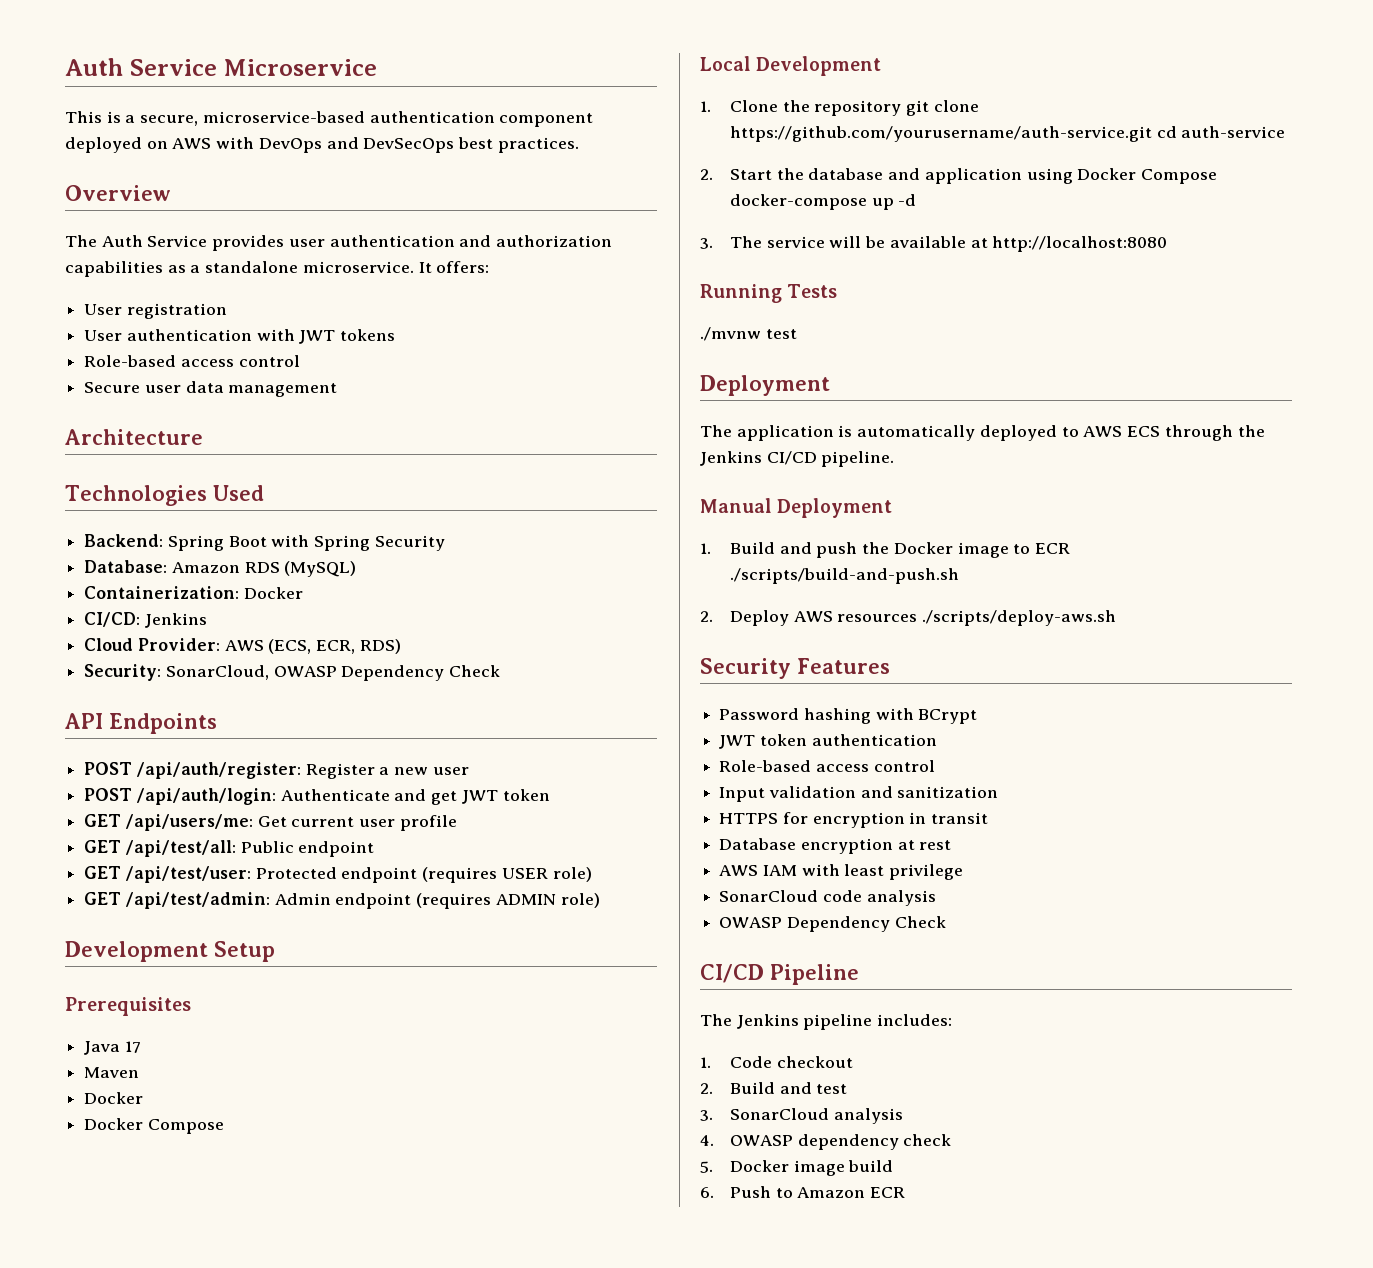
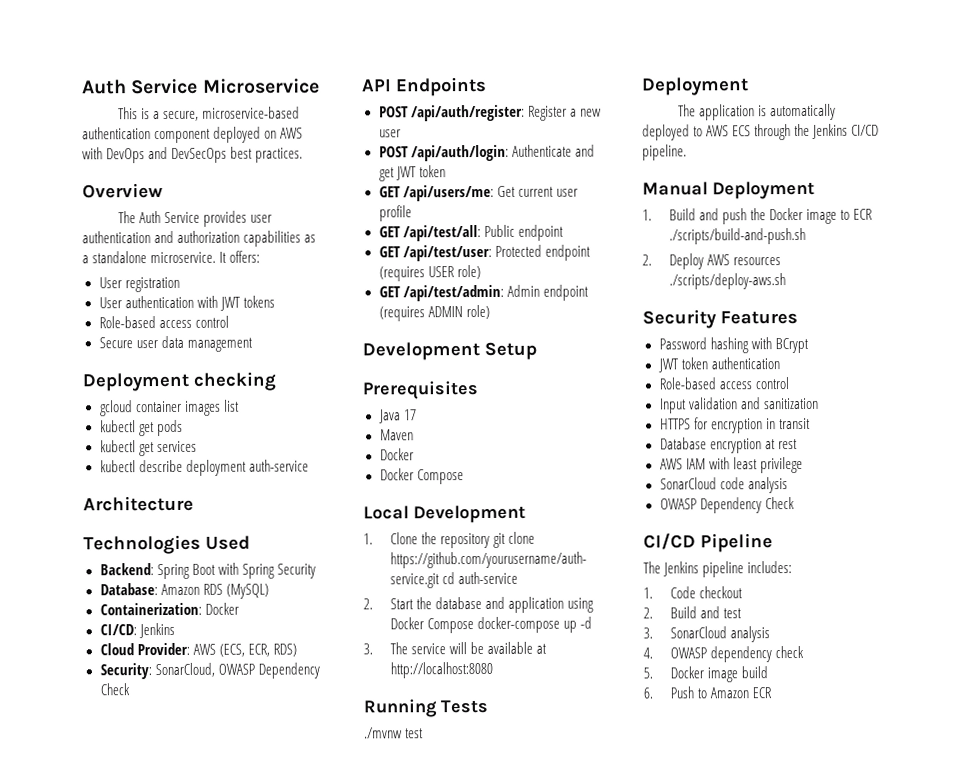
+ Deployment checking
+ gcloud container images list
+ kubectl get pods
+ kubectl get services
+ kubectl describe deployment auth-service

